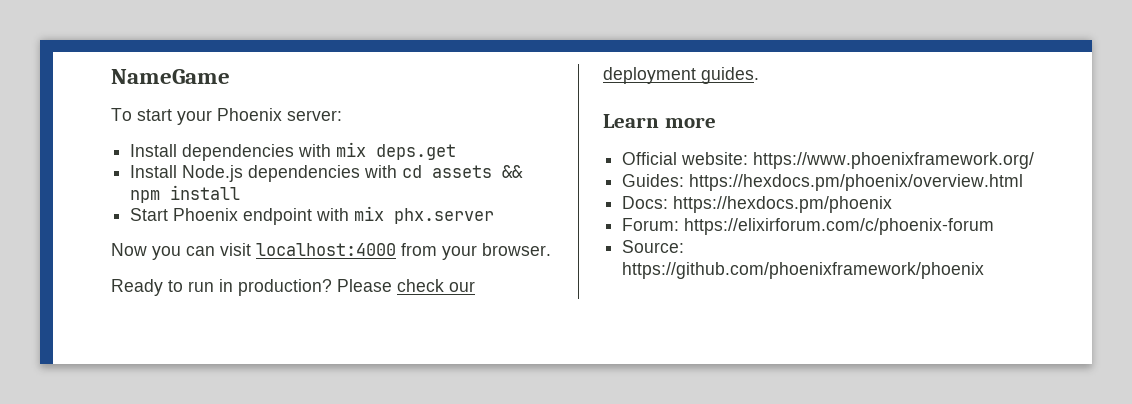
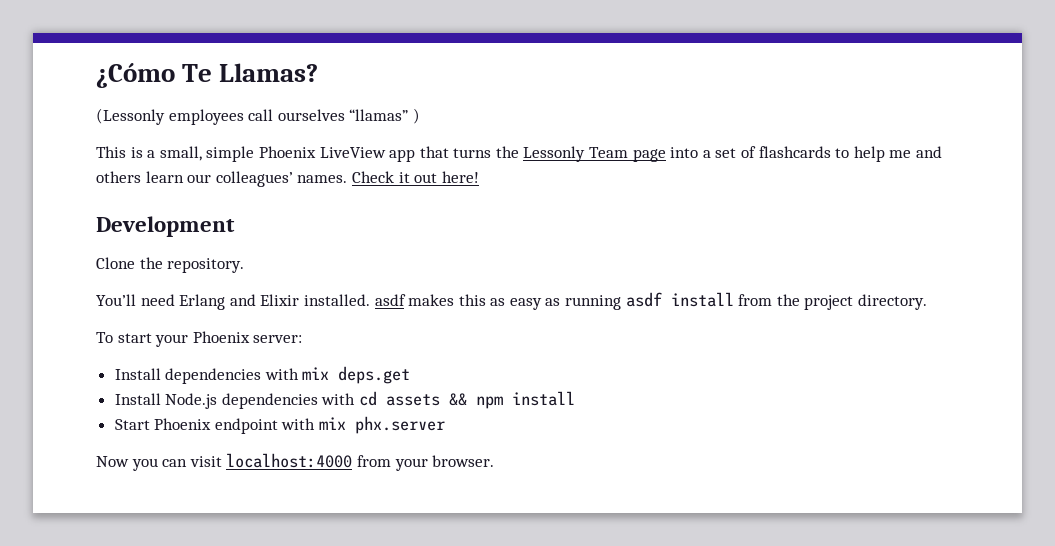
- NameGame
+ ¿Cómo Te Llamas?
+ (Lessonly employees call ourselves “llamas” )
+ This is a small, simple Phoenix LiveView app that turns the Lessonly Team page into a set of flashcards to help me and others learn our colleagues’ names. Check it out here!
+ Development
+ Clone the repository.
+ You’ll need Erlang and Elixir installed. asdf makes this as easy as running asdf install from the project directory.
- Ready to run in production? Please check our deployment guides.
- Learn more
- Official website: https://www.phoenixframework.org/
- Guides: https://hexdocs.pm/phoenix/overview.html
- Docs: https://hexdocs.pm/phoenix
- Forum: https://elixirforum.com/c/phoenix-forum
- Source: https://github.com/phoenixframework/phoenix

